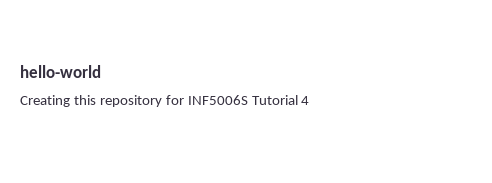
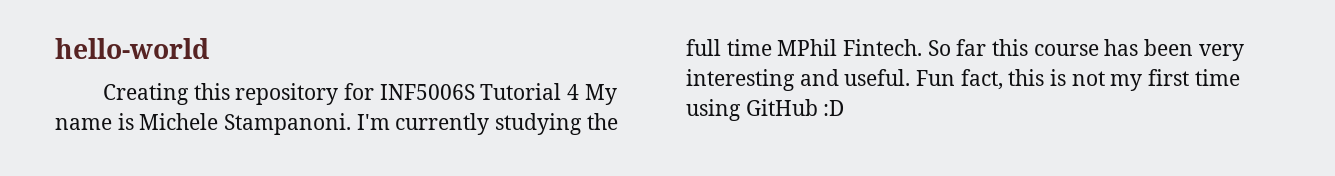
- Creating this repository for INF5006S Tutorial 4
+ Creating this repository for INF5006S Tutorial 4 My name is Michele Stampanoni. I'm currently studying the full time MPhil Fintech. So far this course has been very interesting and useful. Fun fact, this is not my first time using GitHub :D

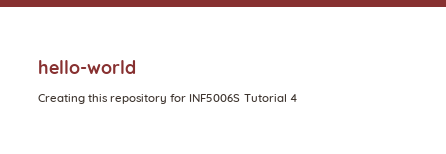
- Creating this repository for INF5006S Tutorial 4 My name is Michele Stampanoni. I'm currently studying the full time MPhil Fintech. So far this course has been very interesting and useful. Fun fact, this is not my first time using GitHub :D
+ Creating this repository for INF5006S Tutorial 4

